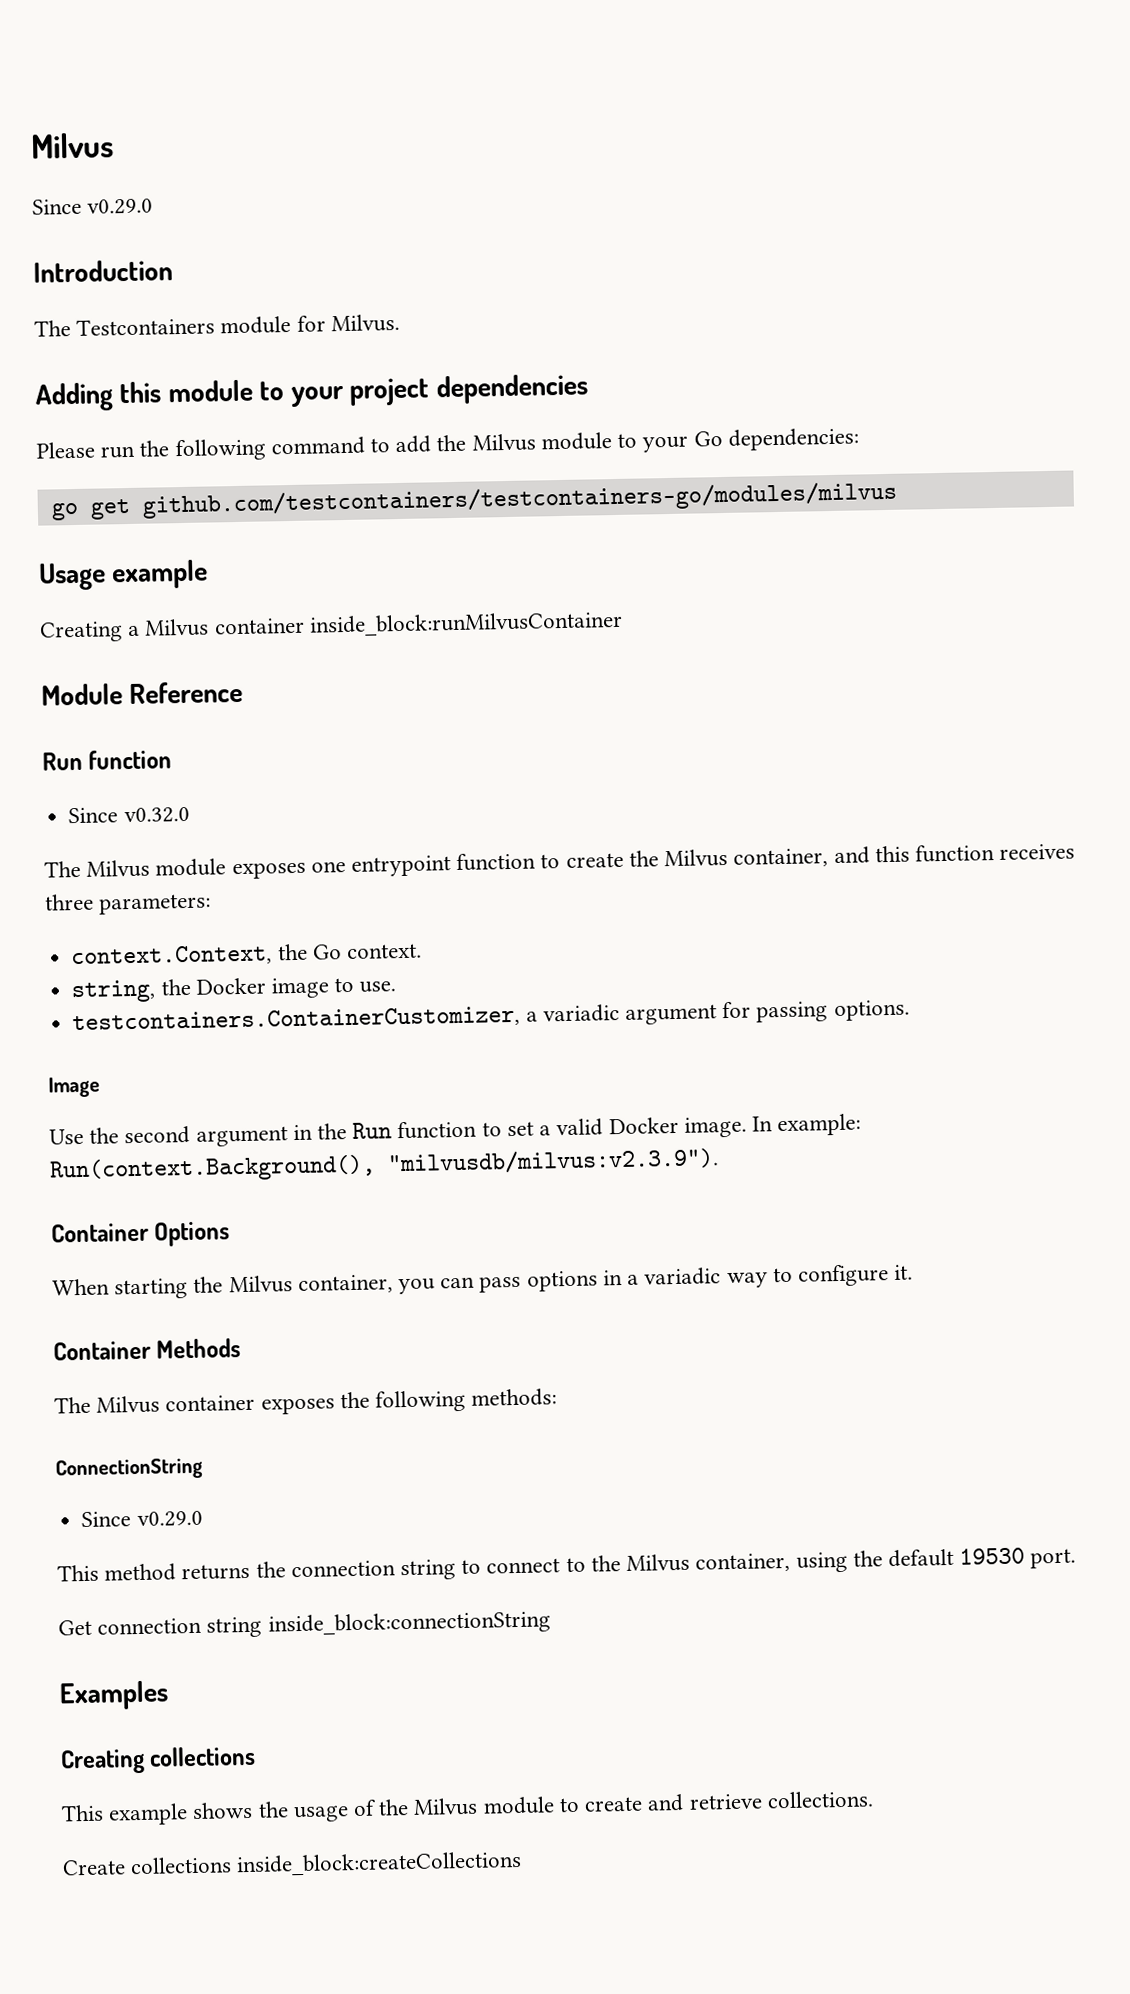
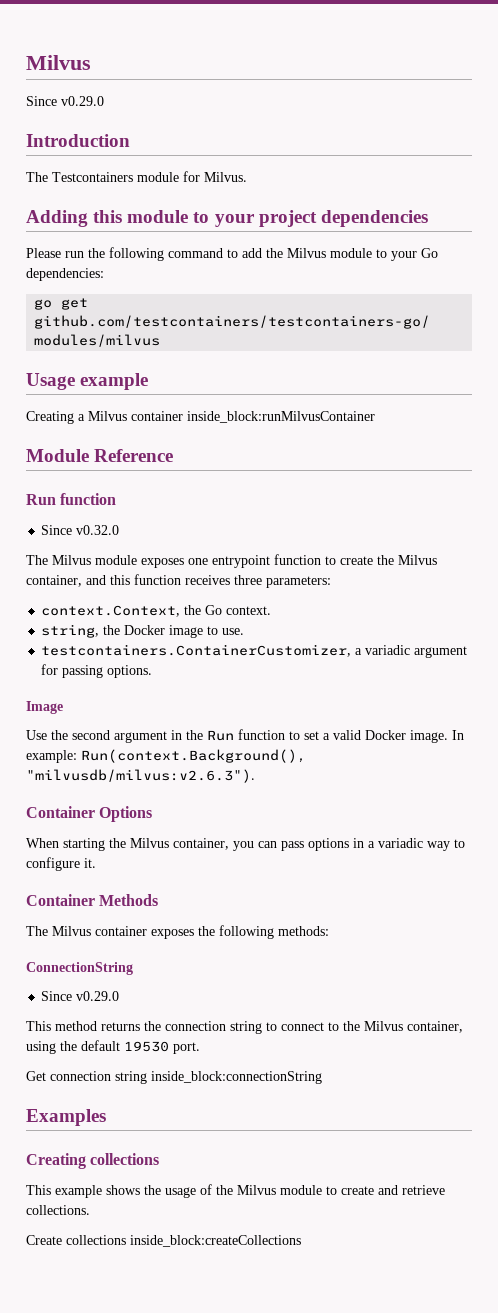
- In example: Run(context.Background(), "milvusdb/milvus:v2.3.9").
+ In example: Run(context.Background(), "milvusdb/milvus:v2.6.3").

